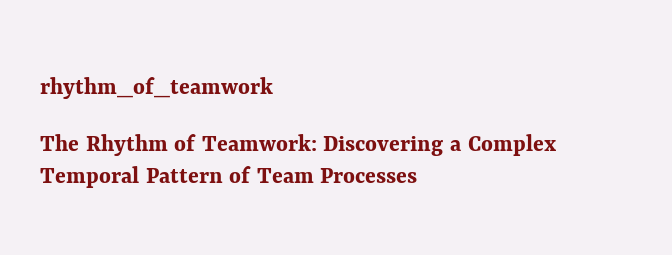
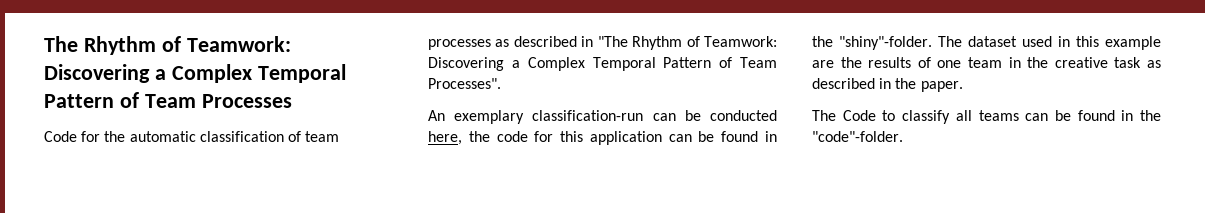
- rhythm_of_teamwork
+ Code for the automatic classification of team processes as described in "The Rhythm of Teamwork: Discovering a Complex Temporal Pattern of Team Processes".
+ An exemplary classification-run can be conducted here, the code for this application can be found in the "shiny"-folder. The dataset used in this example are the results of one team in the creative task as described in the paper.
+ The Code to classify all teams can be found in the "code"-folder.

